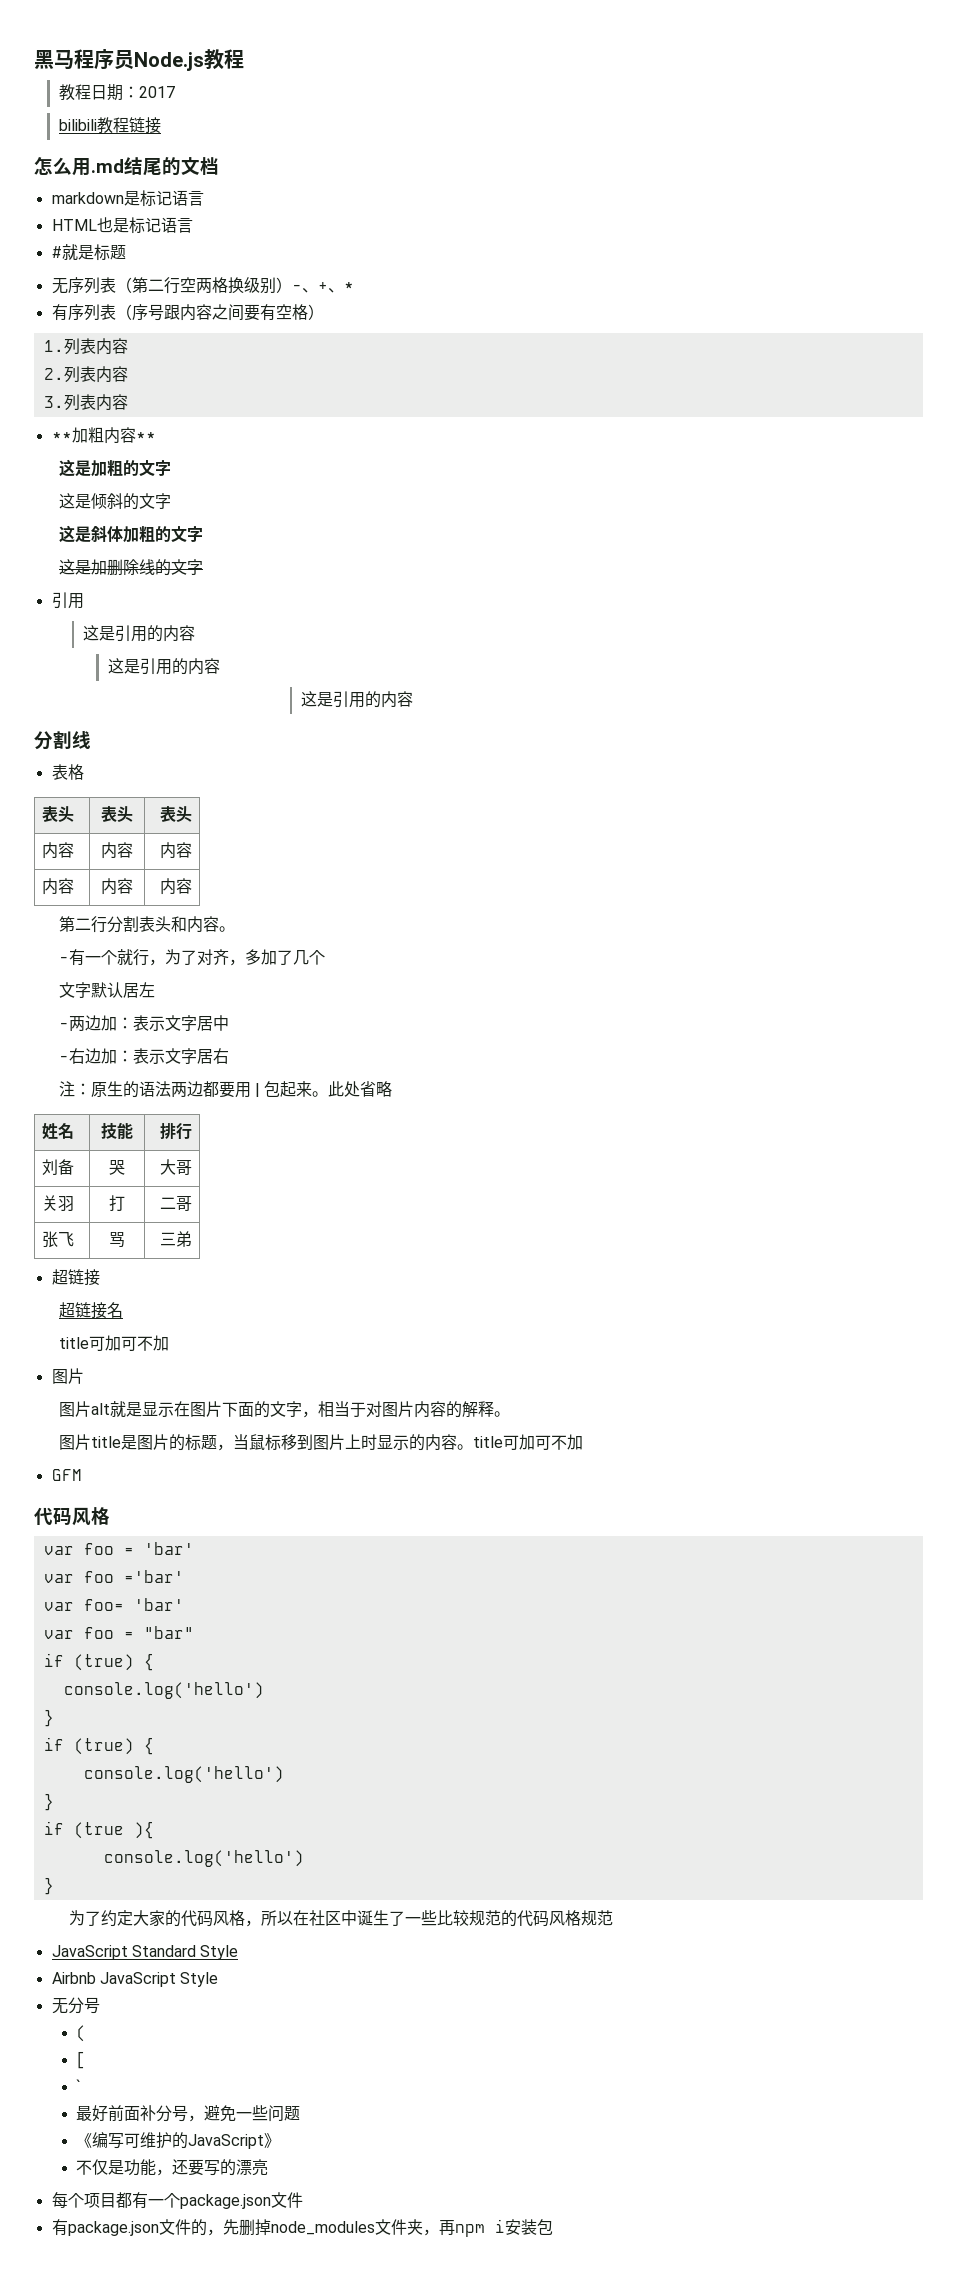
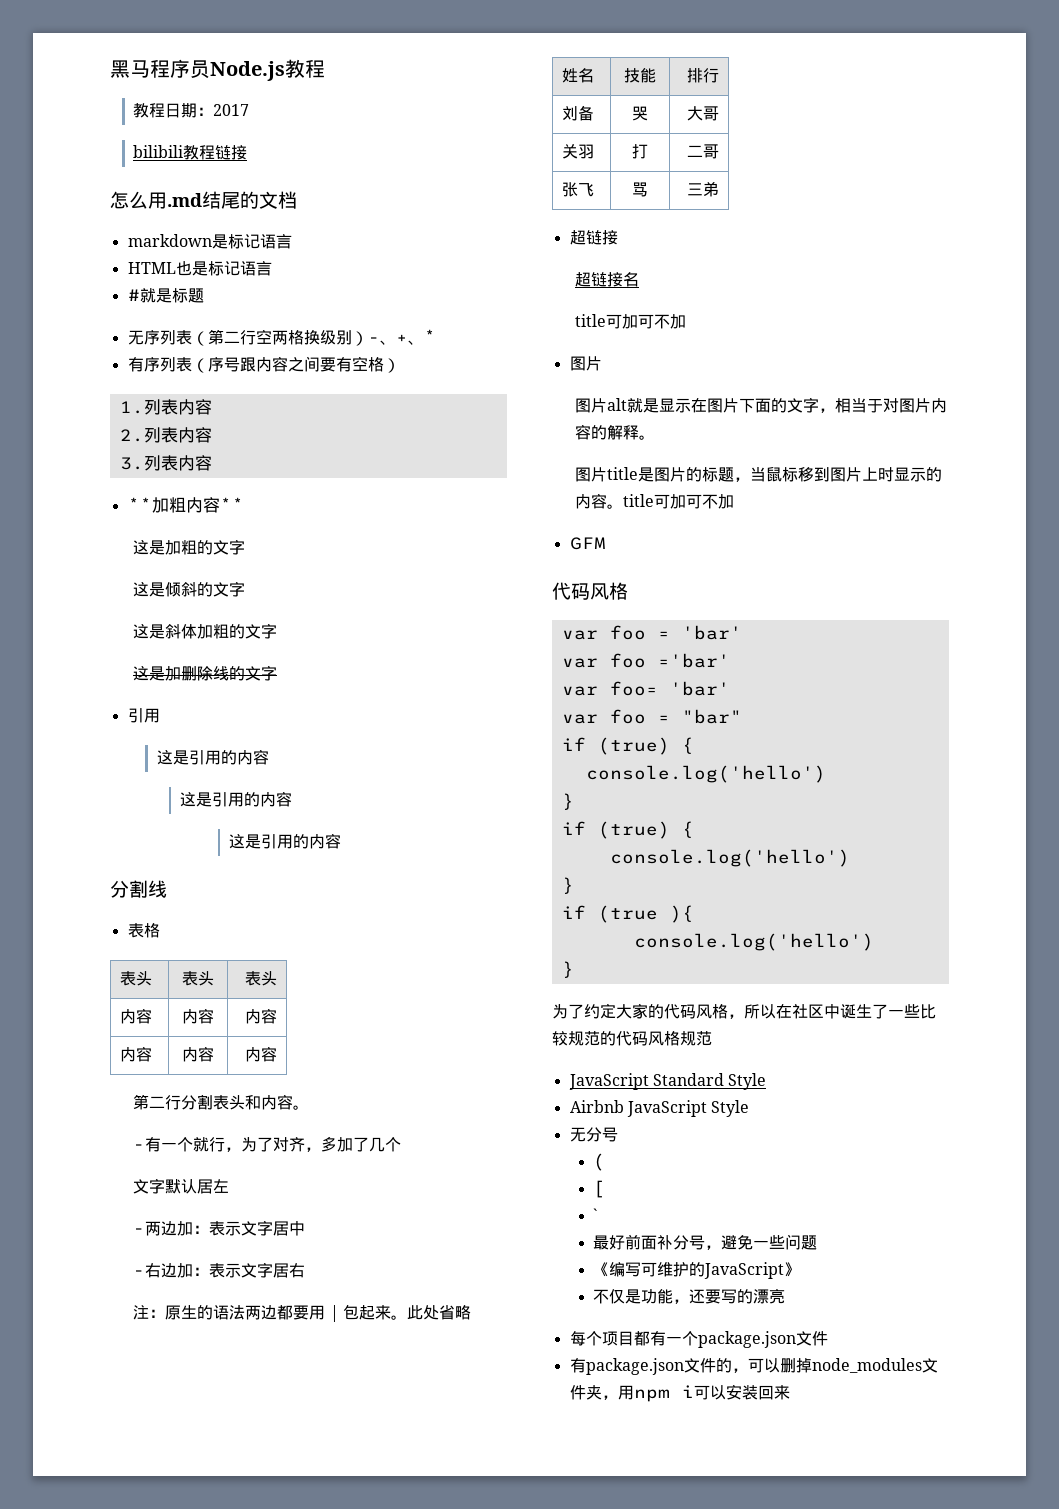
- 有package.json文件的，先删掉node_modules文件夹，再npm i安装包
+ 有package.json文件的，可以删掉node_modules文件夹，用npm i可以安装回来

